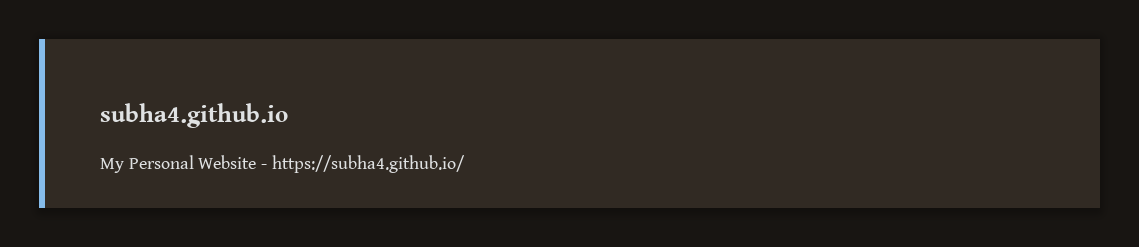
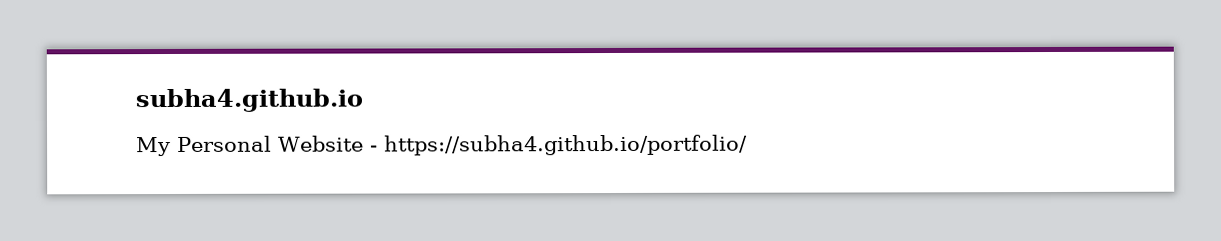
- My Personal Website - https://subha4.github.io/
+ My Personal Website - https://subha4.github.io/portfolio/

